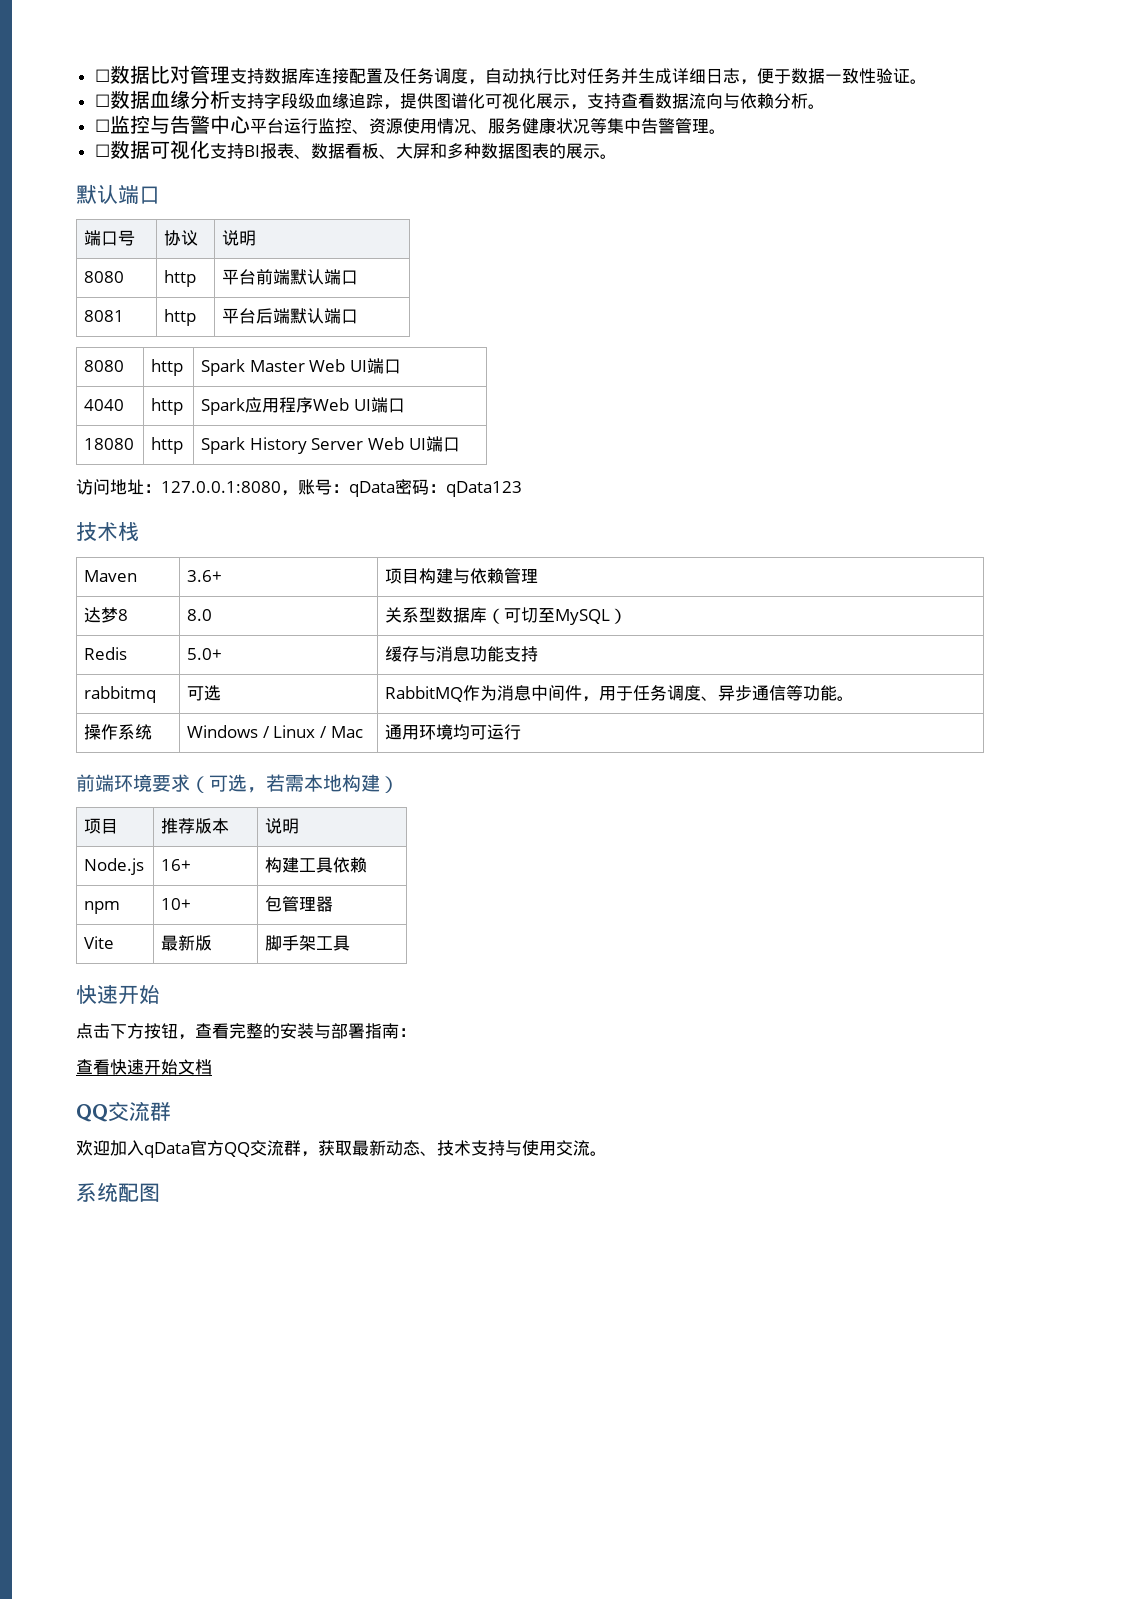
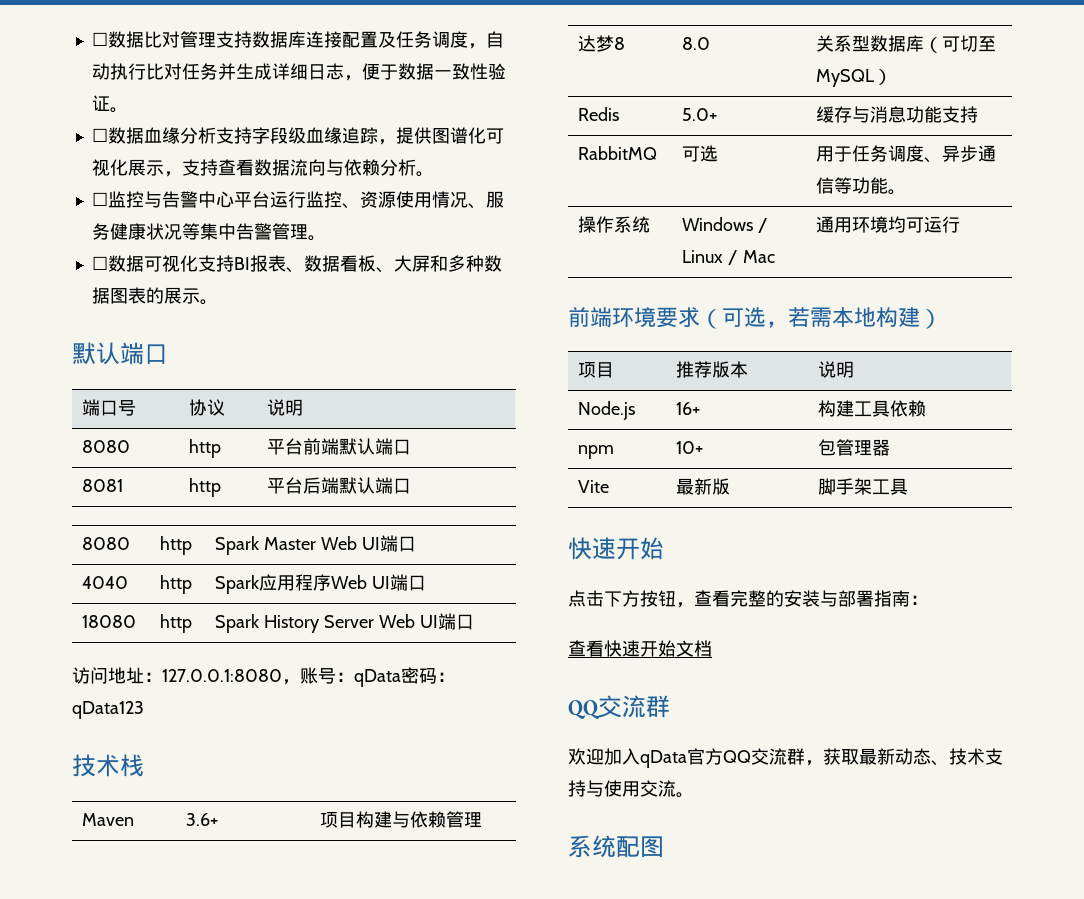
- rabbitmq | 可选 | RabbitMQ作为消息中间件，用于任务调度、异步通信等功能。
+ RabbitMQ | 可选 | 用于任务调度、异步通信等功能。

